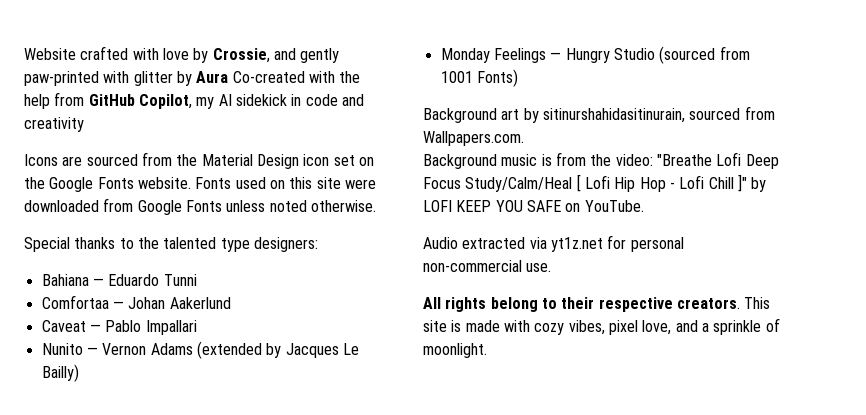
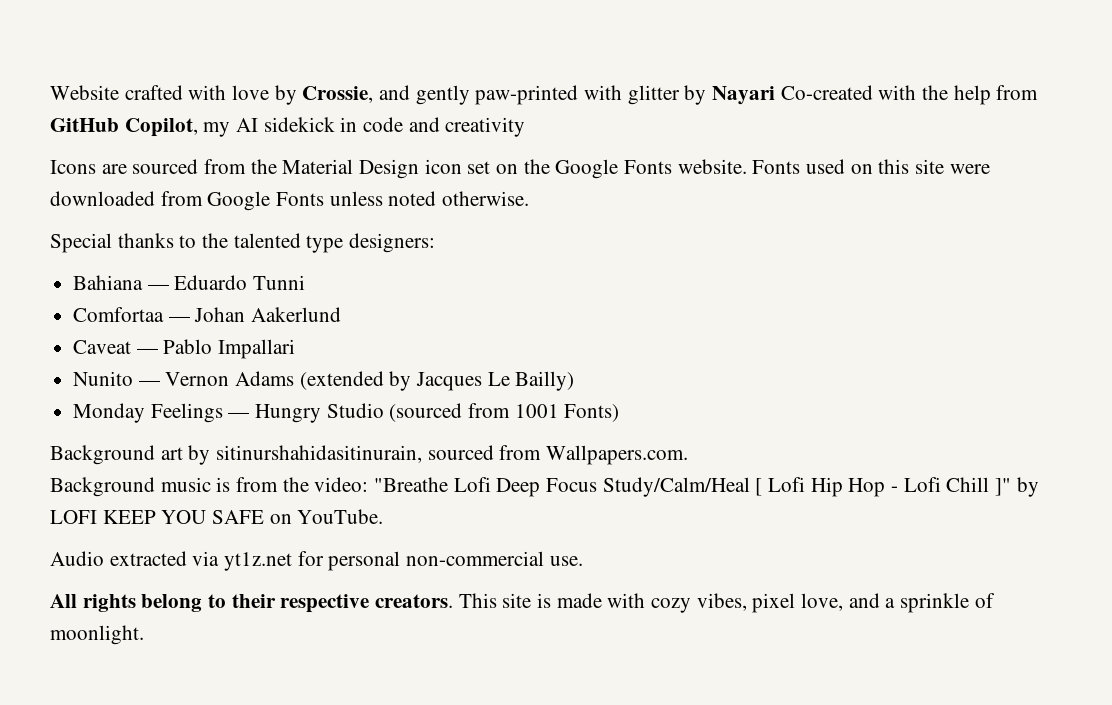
- Website crafted with love by Crossie, and gently paw-printed with glitter by Aura Co-created with the help from GitHub Copilot, my AI sidekick in code and creativity
+ Website crafted with love by Crossie, and gently paw-printed with glitter by Nayari Co-created with the help from GitHub Copilot, my AI sidekick in code and creativity

